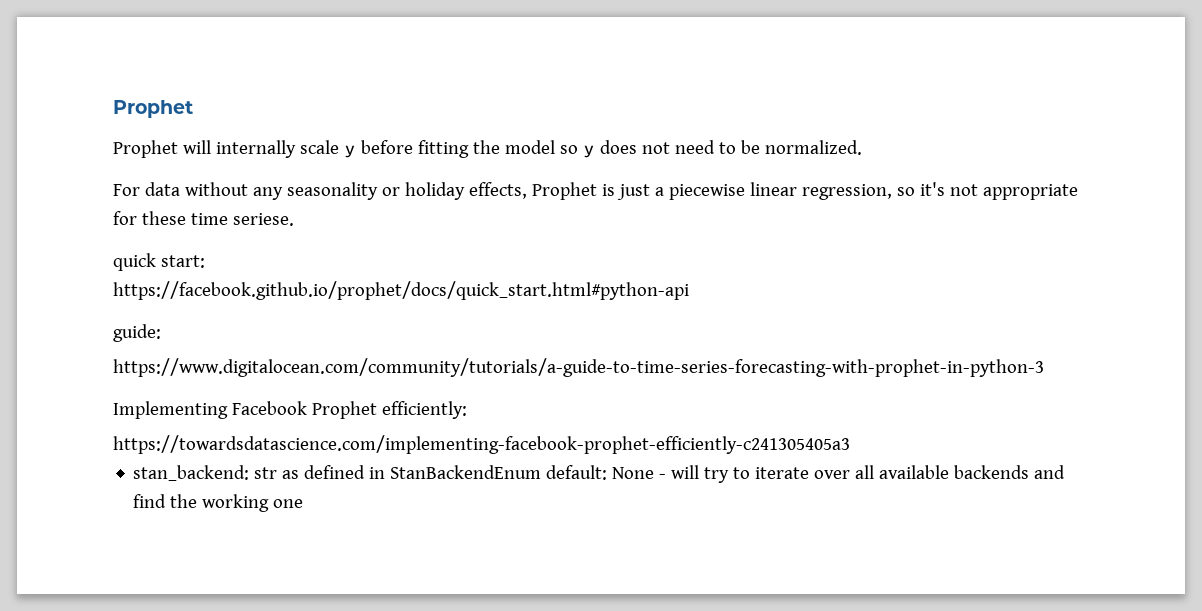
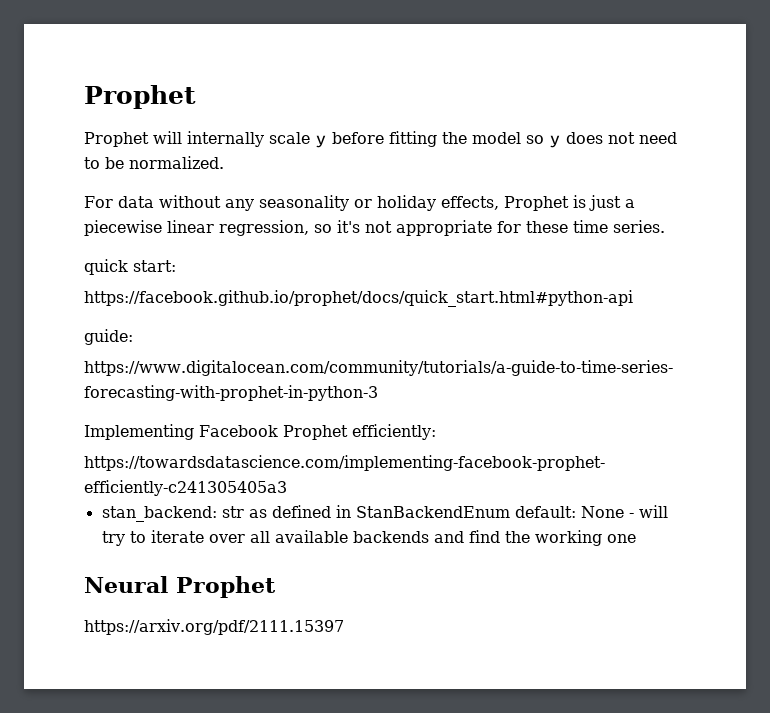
- For data without any seasonality or holiday effects, Prophet is just a piecewise linear regression, so it's not appropriate for these time seriese.
+ For data without any seasonality or holiday effects, Prophet is just a piecewise linear regression, so it's not appropriate for these time series.
+ Neural Prophet
+ https://arxiv.org/pdf/2111.15397

